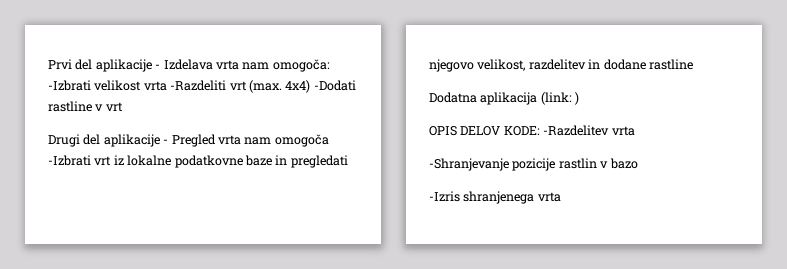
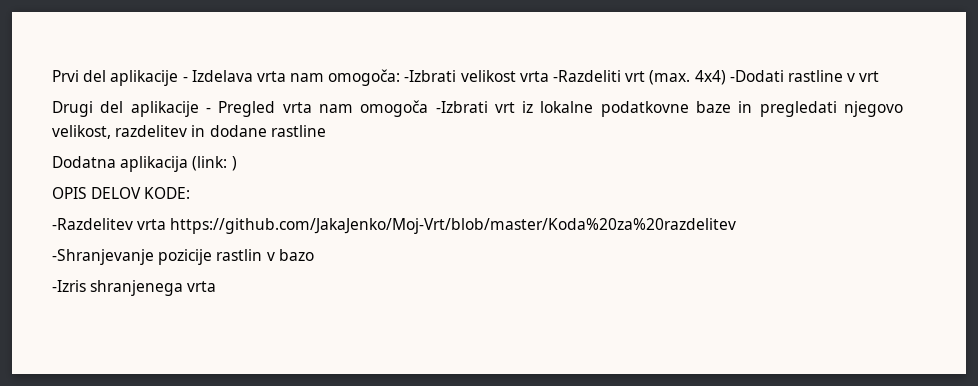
- OPIS DELOV KODE: -Razdelitev vrta
+ OPIS DELOV KODE:
+ -Razdelitev vrta https://github.com/JakaJenko/Moj-Vrt/blob/master/Koda%20za%20razdelitev

